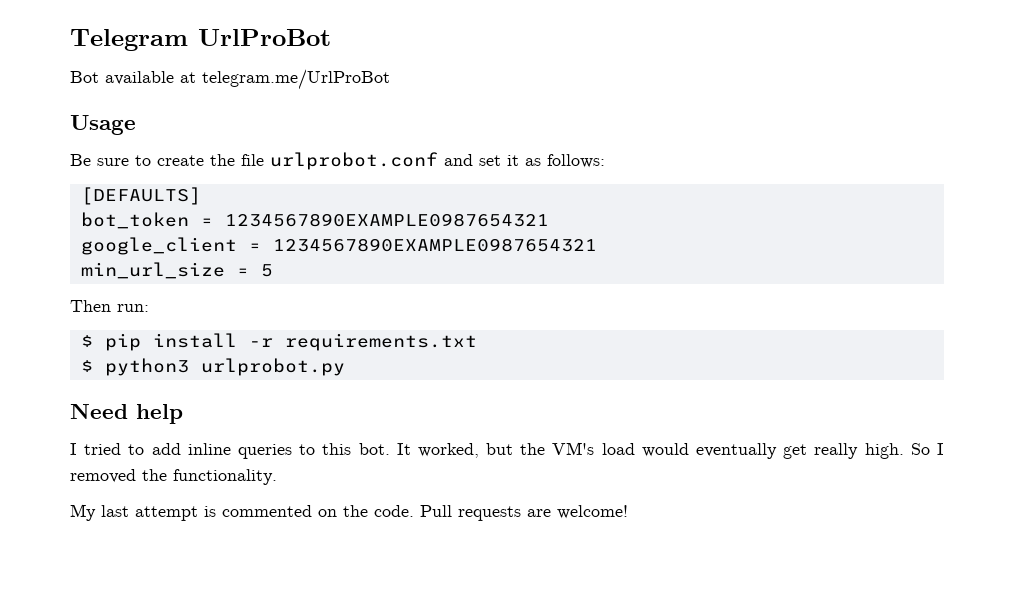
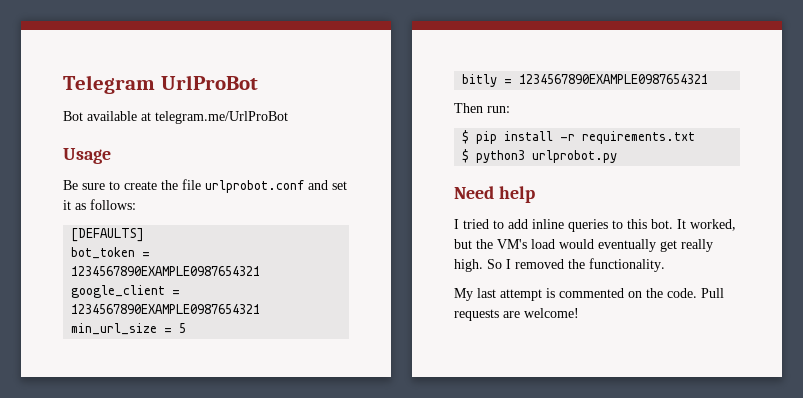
+ bitly = 1234567890EXAMPLE0987654321

